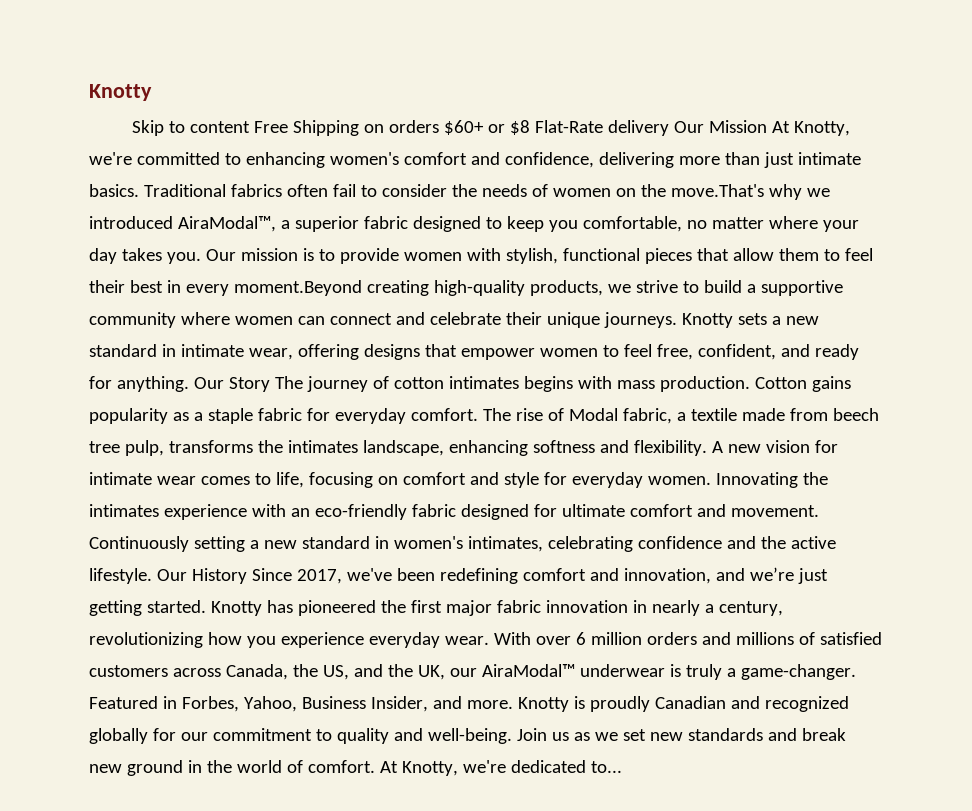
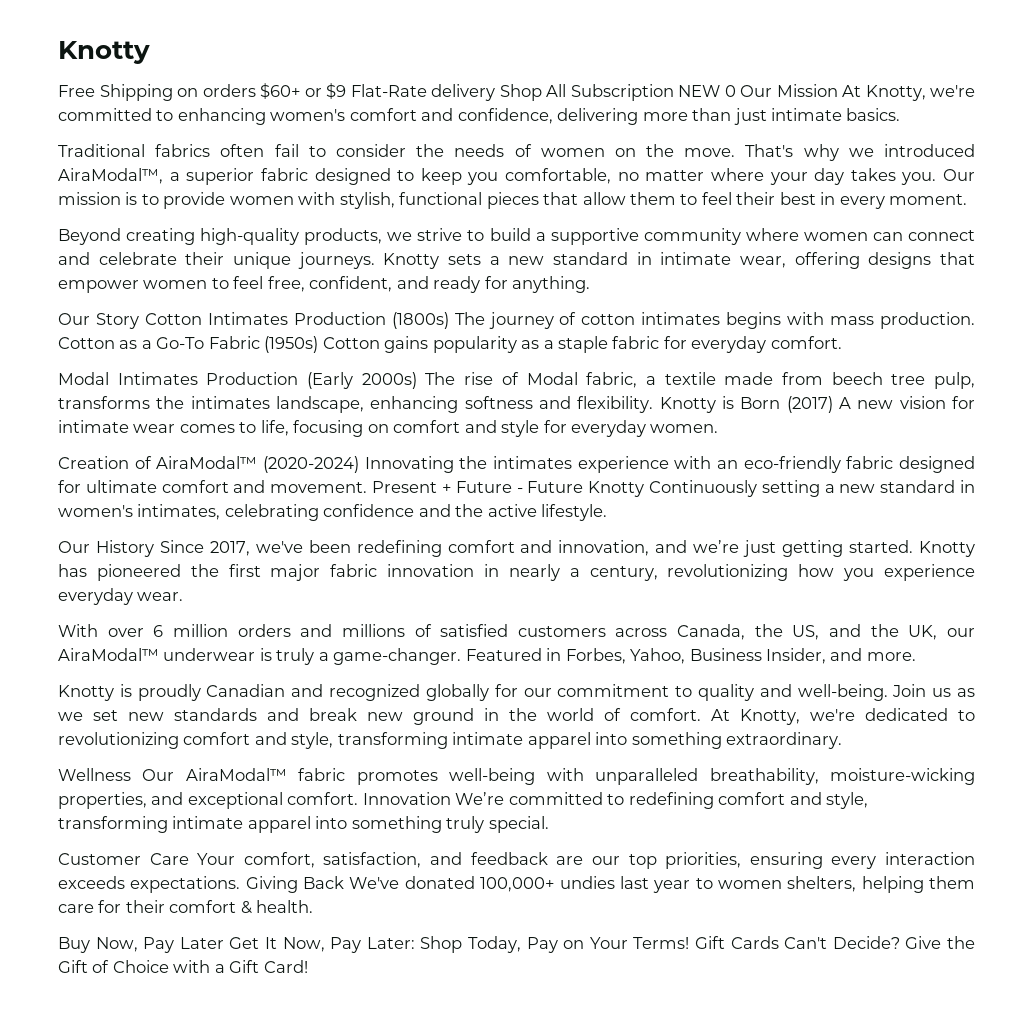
- Skip to content Free Shipping on orders $60+ or $8 Flat-Rate delivery Our Mission At Knotty, we're committed to enhancing women's comfort and confidence, delivering more than just intimate basics. Traditional fabrics often fail to consider the needs of women on the move.That's why we introduced AiraModal™, a superior fabric designed to keep you comfortable, no matter where your day takes you.
+ Free Shipping on orders $60+ or $9 Flat-Rate delivery Shop All Subscription NEW 0 Our Mission At Knotty, we're committed to enhancing women's comfort and confidence, delivering more than just intimate basics.
+ Traditional fabrics often fail to consider the needs of women on the move. That's why we introduced AiraModal™, a superior fabric designed to keep you comfortable, no matter where your day takes you.
- Our mission is to provide women with stylish, functional pieces that allow them to feel their best in every moment.Beyond creating high-quality products, we strive to build a supportive community where women can connect and celebrate their unique journeys.
+ Our mission is to provide women with stylish, functional pieces that allow them to feel their best in every moment.
+ Beyond creating high-quality products, we strive to build a supportive community where women can connect and celebrate their unique journeys.
- Knotty sets a new standard in intimate wear, offering designs that empower women to feel free, confident, and ready for anything. Our Story The journey of cotton intimates begins with mass production.
+ Knotty sets a new standard in intimate wear, offering designs that empower women to feel free, confident, and ready for anything.
+ Our Story Cotton Intimates Production (1800s) The journey of cotton intimates begins with mass production.
- Cotton gains popularity as a staple fabric for everyday comfort. The rise of Modal fabric, a textile made from beech tree pulp, transforms the intimates landscape, enhancing softness and flexibility.
+ Cotton as a Go-To Fabric (1950s) Cotton gains popularity as a staple fabric for everyday comfort.
+ Modal Intimates Production (Early 2000s) The rise of Modal fabric, a textile made from beech tree pulp, transforms the intimates landscape, enhancing softness and flexibility.
- A new vision for intimate wear comes to life, focusing on comfort and style for everyday women. Innovating the intimates experience with an eco-friendly fabric designed for ultimate comfort and movement.
+ Knotty is Born (2017) A new vision for intimate wear comes to life, focusing on comfort and style for everyday women.
+ Creation of AiraModal™ (2020-2024) Innovating the intimates experience with an eco-friendly fabric designed for ultimate comfort and movement.
- Continuously setting a new standard in women's intimates, celebrating confidence and the active lifestyle. Our History Since 2017, we've been redefining comfort and innovation, and we’re just getting started.
+ Present + Future - Future Knotty Continuously setting a new standard in women's intimates, celebrating confidence and the active lifestyle.
+ Our History Since 2017, we've been redefining comfort and innovation, and we’re just getting started.
- Knotty has pioneered the first major fabric innovation in nearly a century, revolutionizing how you experience everyday wear. With over 6 million orders and millions of satisfied customers across Canada, the US, and the UK, our AiraModal™ underwear is truly a game-changer.
+ Knotty has pioneered the first major fabric innovation in nearly a century, revolutionizing how you experience everyday wear.
+ With over 6 million orders and millions of satisfied customers across Canada, the US, and the UK, our AiraModal™ underwear is truly a game-changer.
- Featured in Forbes, Yahoo, Business Insider, and more. Knotty is proudly Canadian and recognized globally for our commitment to quality and well-being.
+ Featured in Forbes, Yahoo, Business Insider, and more.
+ Knotty is proudly Canadian and recognized globally for our commitment to quality and well-being.
- At Knotty, we're dedicated to...
+ At Knotty, we're dedicated to revolutionizing comfort and style, transforming intimate apparel into something extraordinary.
+ Wellness Our AiraModal™ fabric promotes well-being with unparalleled breathability, moisture-wicking properties, and exceptional comfort. Innovation We’re committed to redefining comfort and style, transforming intimate apparel into something truly special.
+ Customer Care Your comfort, satisfaction, and feedback are our top priorities, ensuring every interaction exceeds expectations. Giving Back We've donated 100,000+ undies last year to women shelters, helping them care for their comfort & health.
+ Buy Now, Pay Later Get It Now, Pay Later: Shop Today, Pay on Your Terms! Gift Cards Can't Decide? Give the Gift of Choice with a Gift Card!

